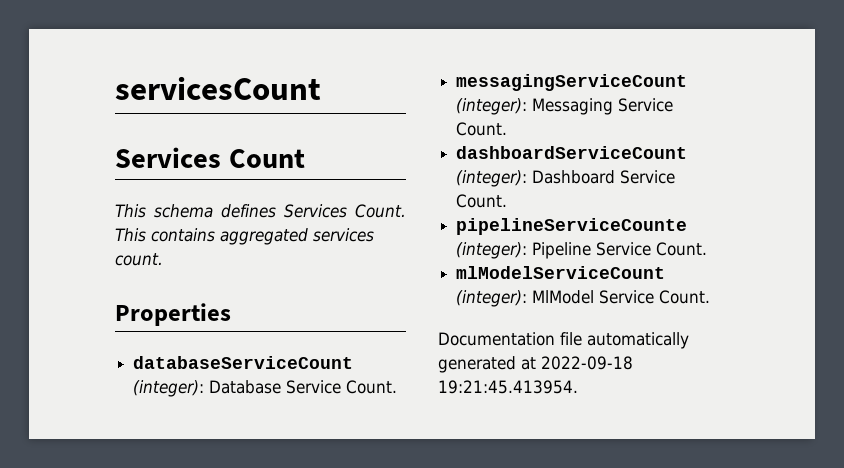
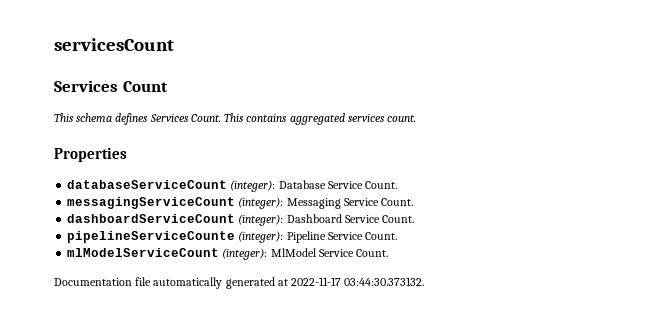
- Documentation file automatically generated at 2022-09-18 19:21:45.413954.
+ Documentation file automatically generated at 2022-11-17 03:44:30.373132.

